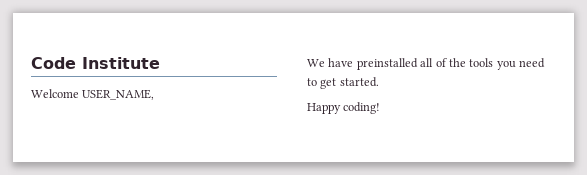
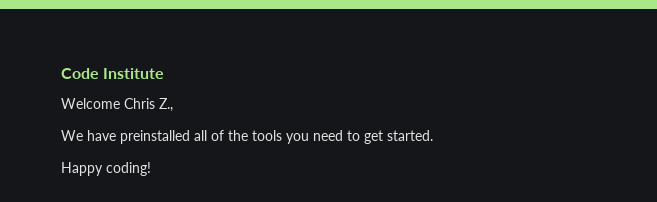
- Welcome USER_NAME,
+ Welcome Chris Z.,

